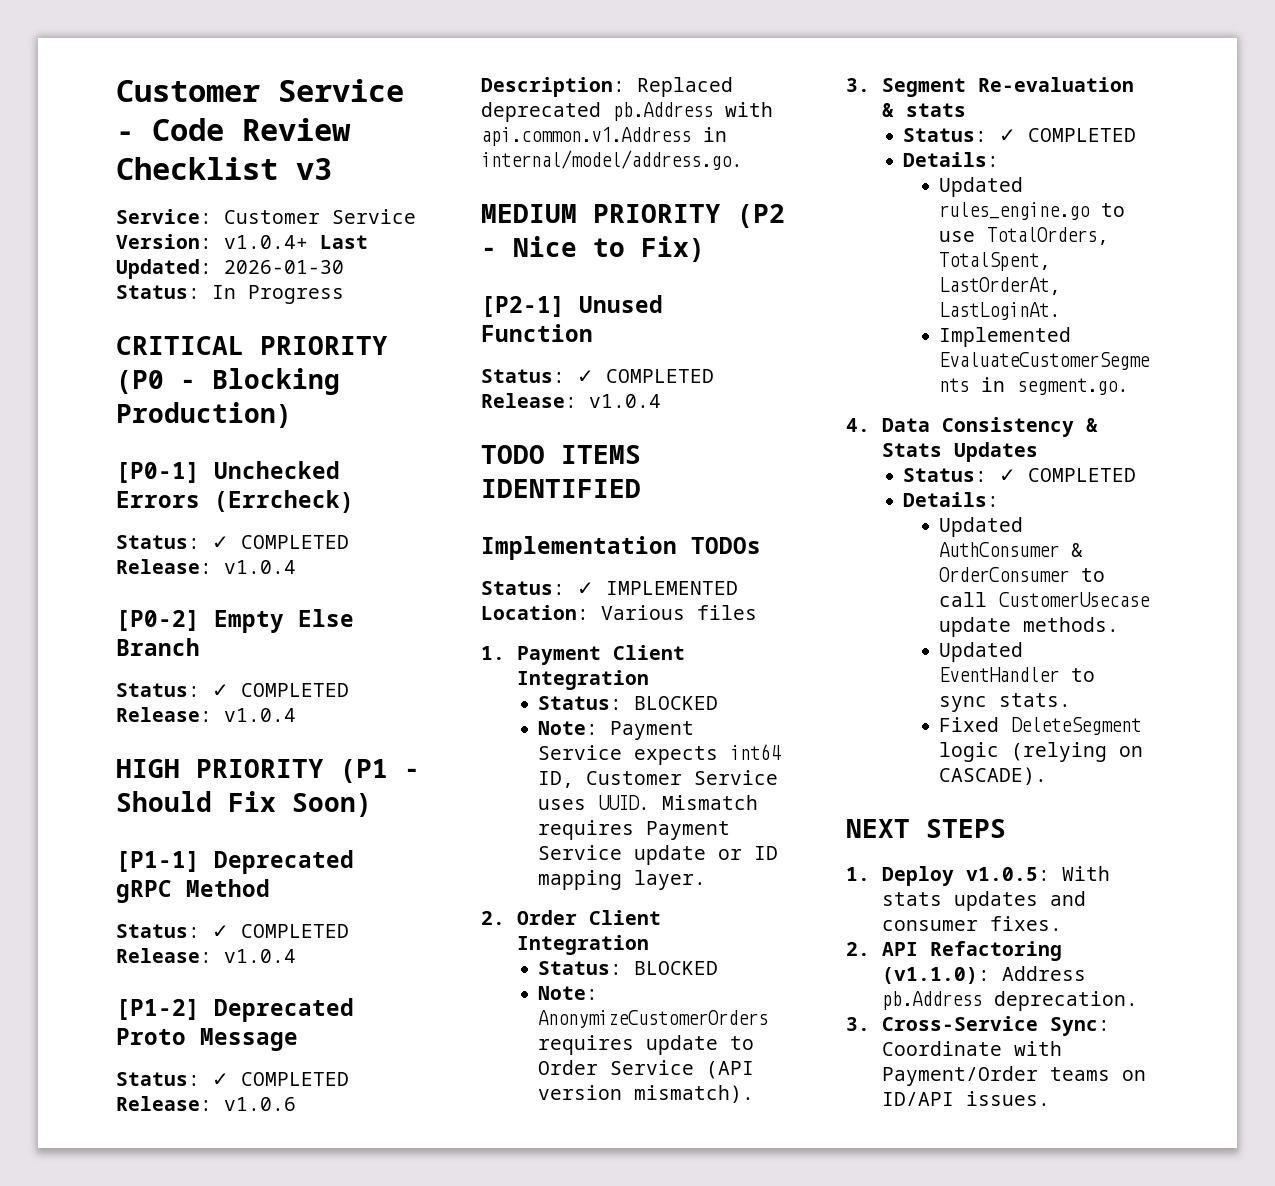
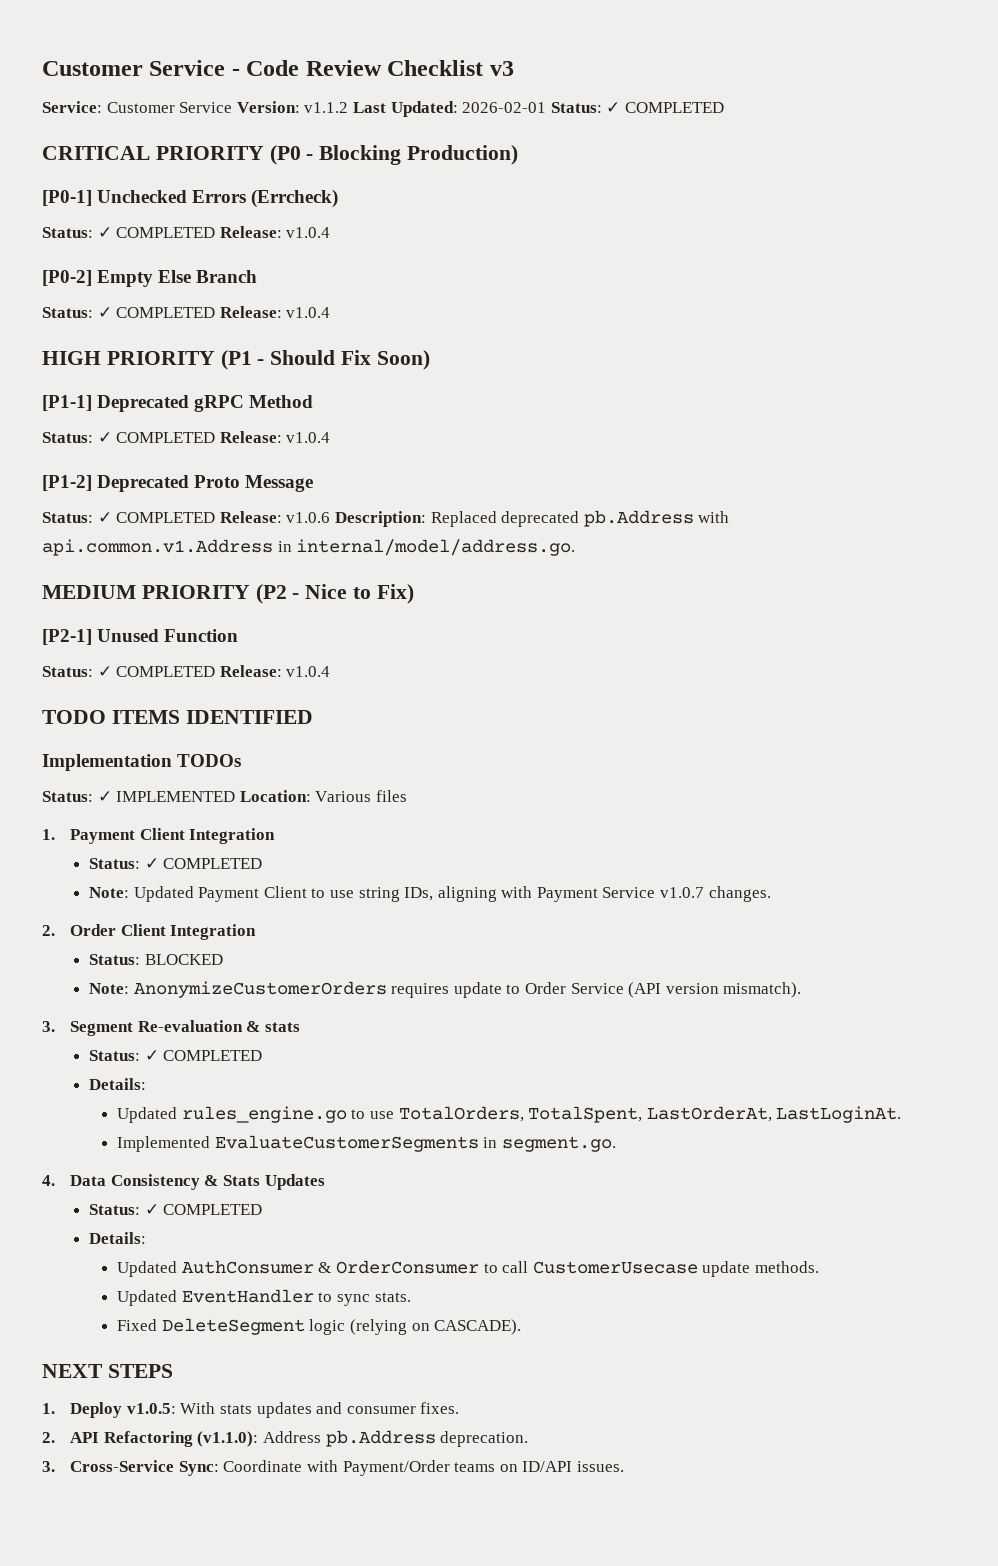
- Service: Customer Service Version: v1.0.4+ Last Updated: 2026-01-30 Status: In Progress
+ Service: Customer Service Version: v1.1.2 Last Updated: 2026-02-01 Status: ✓ COMPLETED
  1. Payment Client Integration
- Status: BLOCKED
- Note: Payment Service expects int64 ID, Customer Service uses UUID. Mismatch requires Payment Service update or ID mapping layer.
+ Status: ✓ COMPLETED
+ Note: Updated Payment Client to use string IDs, aligning with Payment Service v1.0.7 changes.

